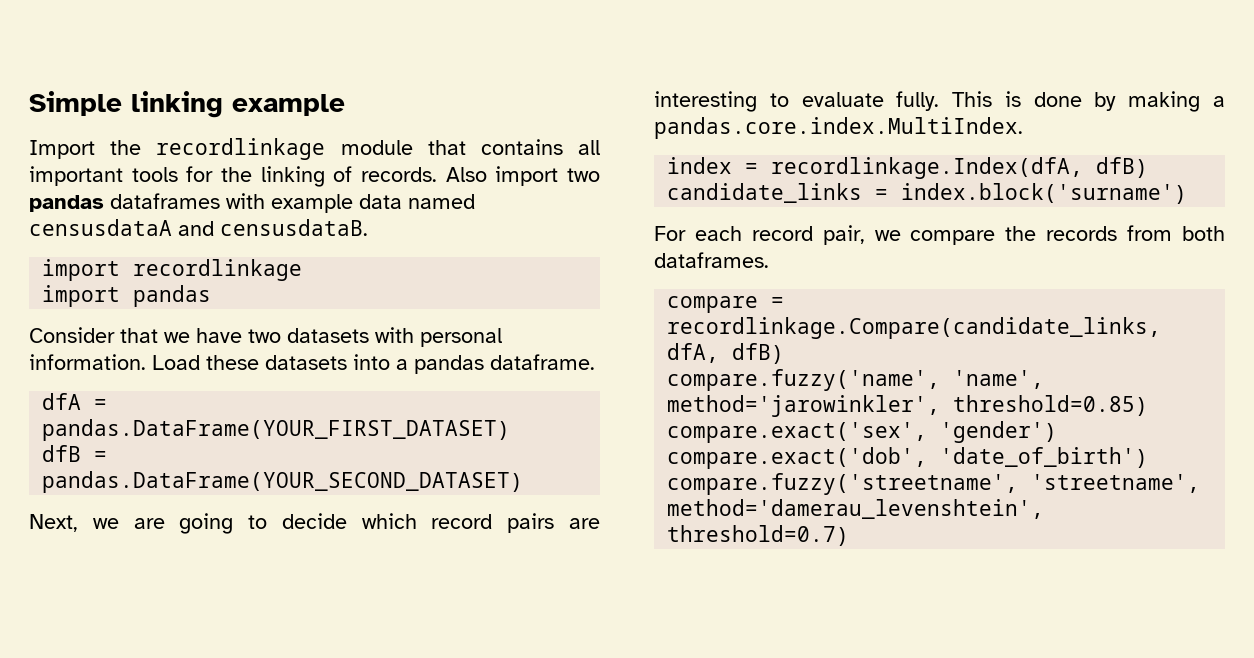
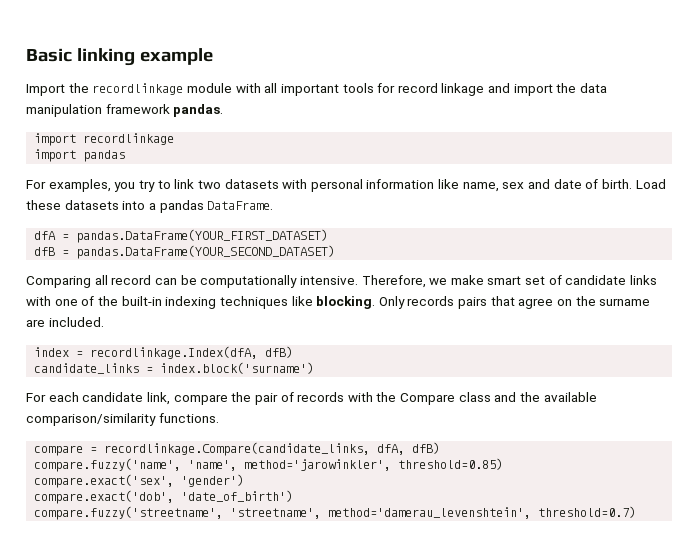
- Simple linking example
+ Basic linking example
- Import the recordlinkage module that contains all important tools for the linking of records. Also import two pandas dataframes with example data named censusdataA and censusdataB.
+ Import the recordlinkage module with all important tools for record linkage and import the data manipulation framework pandas.
  import recordlinkage
  import pandas
- Consider that we have two datasets with personal information.
+ For examples, you try to link two datasets with personal information like name, sex and date of birth.
- Load these datasets into a pandas dataframe.
+ Load these datasets into a pandas DataFrame.
- Next, we are going to decide which record pairs are interesting to evaluate fully. This is done by making a pandas.core.index.MultiIndex.
+ Comparing all record can be computationally intensive. Therefore, we make smart set of candidate links with one of the built-in indexing techniques like blocking. Only records pairs that agree on the surname are included.
- For each record pair, we compare the records from both dataframes.
+ For each candidate link, compare the pair of records with the Compare class and the available comparison/similarity functions.

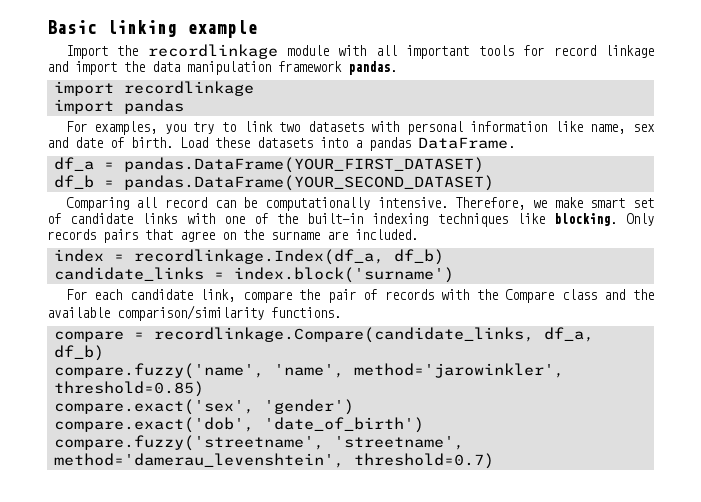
- dfA = pandas.DataFrame(YOUR_FIRST_DATASET)
+ df_a = pandas.DataFrame(YOUR_FIRST_DATASET)
- dfB = pandas.DataFrame(YOUR_SECOND_DATASET)
+ df_b = pandas.DataFrame(YOUR_SECOND_DATASET)
- index = recordlinkage.Index(dfA, dfB)
+ index = recordlinkage.Index(df_a, df_b)
- compare = recordlinkage.Compare(candidate_links, dfA, dfB)
+ compare = recordlinkage.Compare(candidate_links, df_a, df_b)

